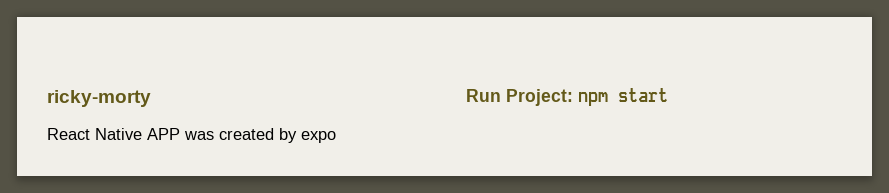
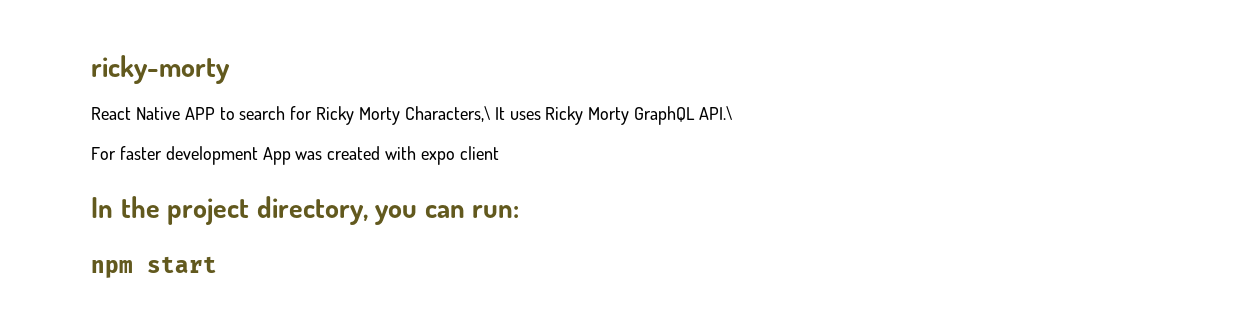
- React Native APP was created by expo
- Run Project: npm start
+ React Native APP to search for Ricky Morty Characters,\ It uses Ricky Morty GraphQL API.\
+ For faster development App was created with expo client
+ In the project directory, you can run:
+ npm start

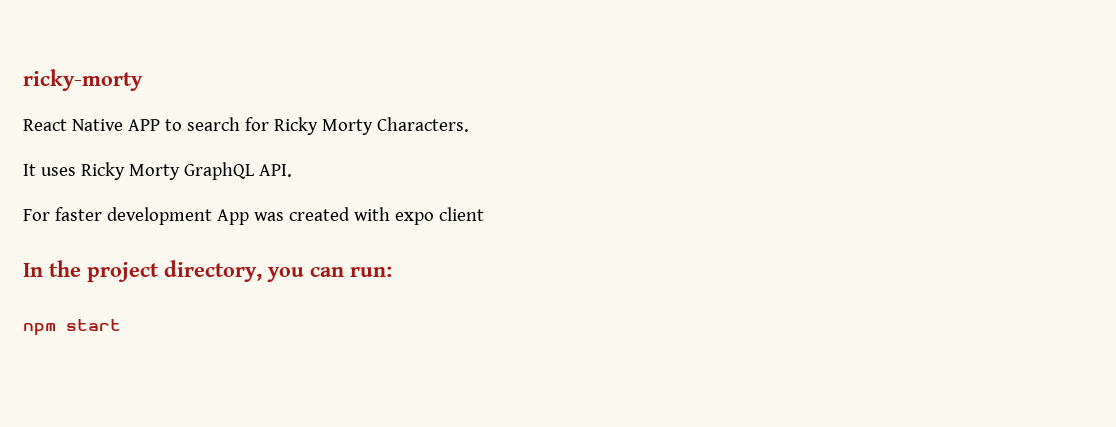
- React Native APP to search for Ricky Morty Characters,\ It uses Ricky Morty GraphQL API.\
+ React Native APP to search for Ricky Morty Characters.
+ It uses Ricky Morty GraphQL API.

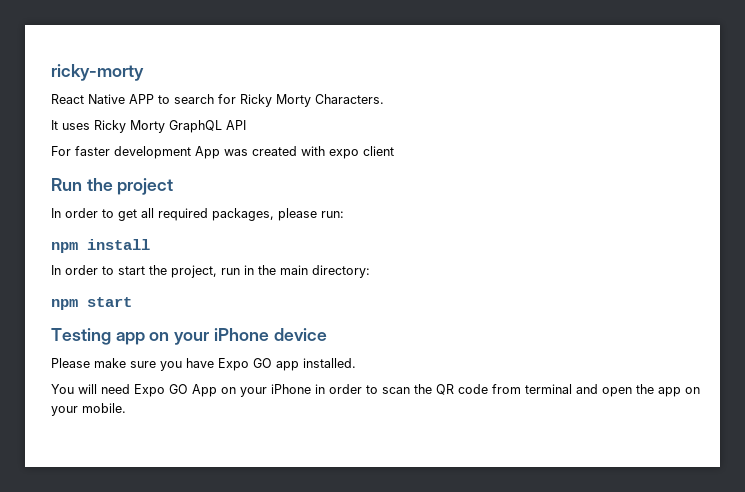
- It uses Ricky Morty GraphQL API.
+ It uses Ricky Morty GraphQL API
- In the project directory, you can run:
+ Run the project
+ In order to get all required packages, please run:
+ npm install
+ In order to start the project, run in the main directory:
  npm start
+ Testing app on your iPhone device
+ Please make sure you have Expo GO app installed.
+ You will need Expo GO App on your iPhone in order to scan the QR code from terminal and open the app on your mobile.

